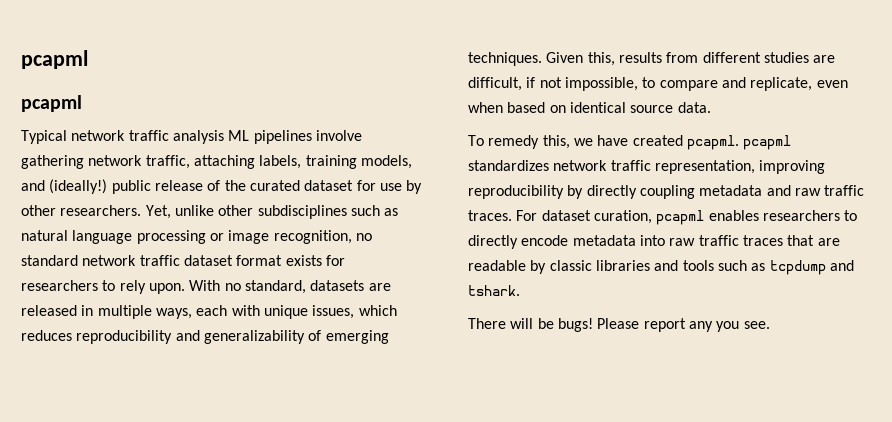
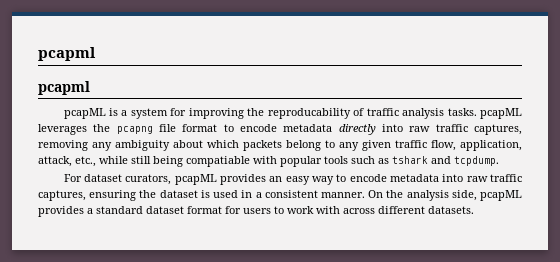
- Typical network traffic analysis ML pipelines involve gathering network traffic, attaching labels, training models, and (ideally!) public release of the curated dataset for use by other researchers. Yet, unlike other subdisciplines such as natural language processing or image recognition, no standard network traffic dataset format exists for researchers to rely upon. With no standard, datasets are released in multiple ways, each with unique issues, which reduces reproducibility and generalizability of emerging techniques. Given this, results from different studies are difficult, if not impossible, to compare and replicate, even when based on identical source data.
- To remedy this, we have created pcapml. pcapml standardizes network traffic representation, improving reproducibility by directly coupling metadata and raw traffic traces. For dataset curation, pcapml enables researchers to directly encode metadata into raw traffic traces that are readable by classic libraries and tools such as tcpdump and tshark.
- There will be bugs! Please report any you see.
+ pcapML is a system for improving the reproducability of traffic analysis tasks. pcapML leverages the pcapng file format to encode metadata directly into raw traffic captures, removing any ambiguity about which packets belong to any given traffic flow, application, attack, etc., while still being compatiable with popular tools such as tshark and tcpdump.
+ For dataset curators, pcapML provides an easy way to encode metadata into raw traffic captures, ensuring the dataset is used in a consistent manner. On the analysis side, pcapML provides a standard dataset format for users to work with across different datasets.

